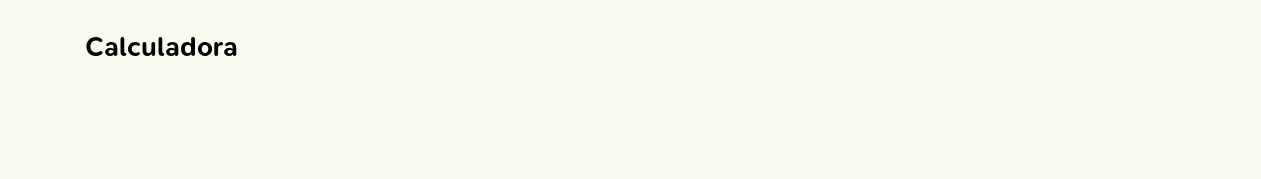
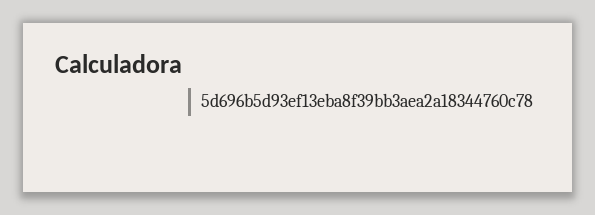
+ 5d696b5d93ef13eba8f39bb3aea2a18344760c78

